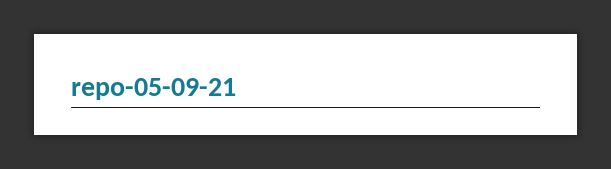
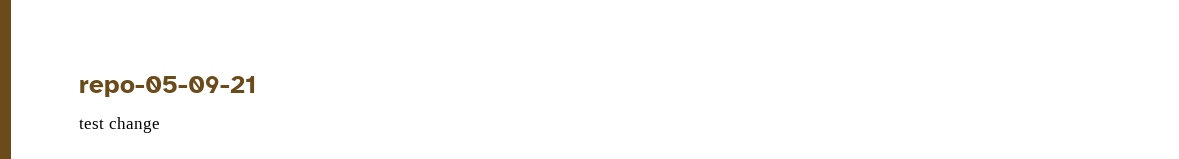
+ test change

